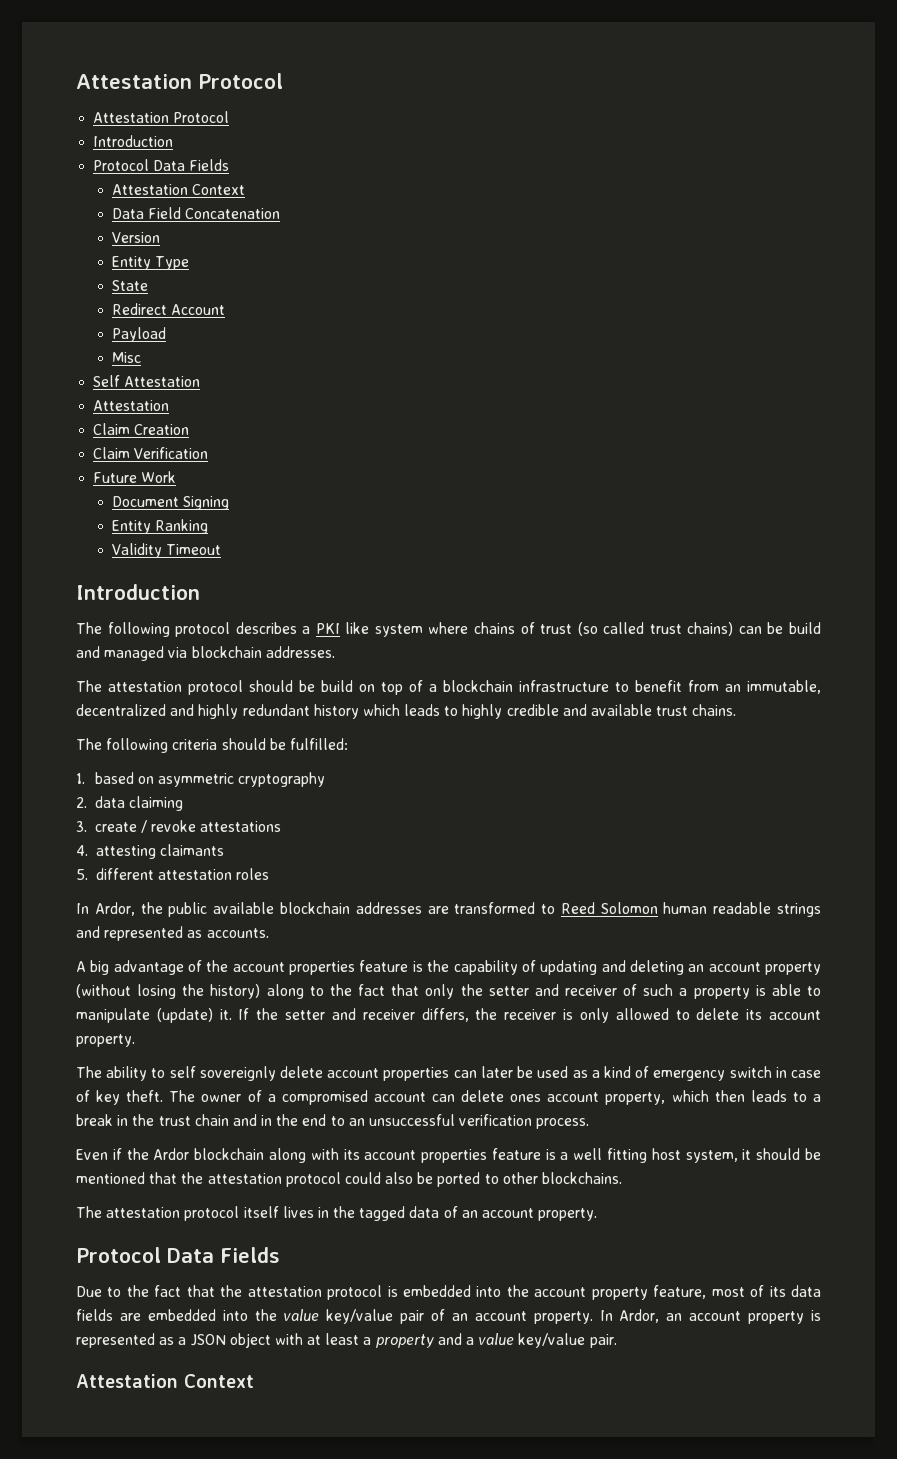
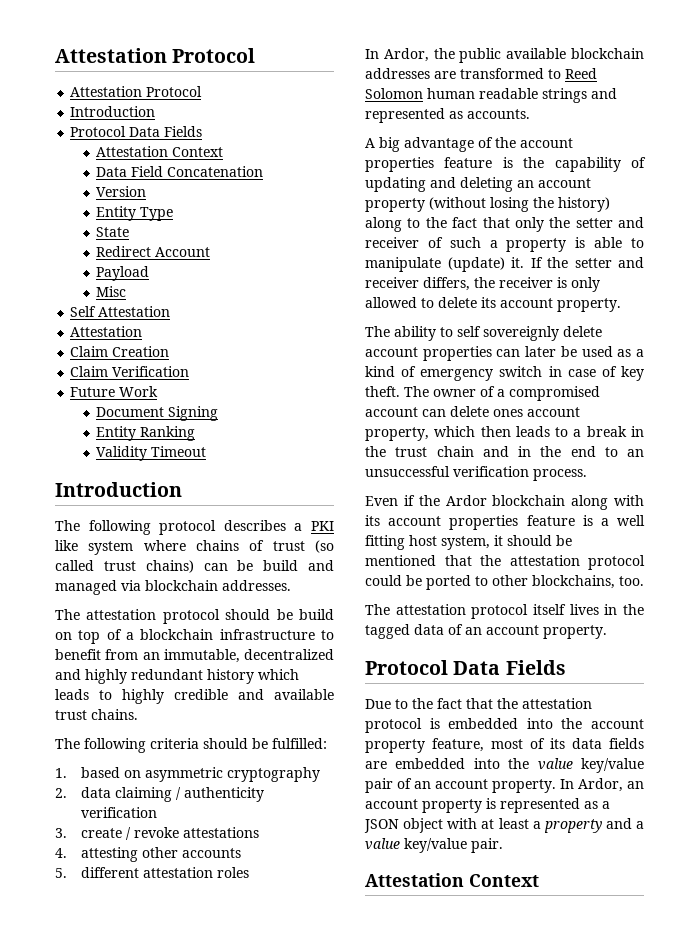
- 2. data claiming
+ 2. data claiming / authenticity verification
- 4. attesting claimants
+ 4. attesting other accounts
- Even if the Ardor blockchain along with its account properties feature is a well fitting host system, it should be mentioned that the attestation protocol could also be ported to other blockchains.
+ Even if the Ardor blockchain along with its account properties feature is a well fitting host system, it should be mentioned that the attestation protocol could be ported to other blockchains, too.

